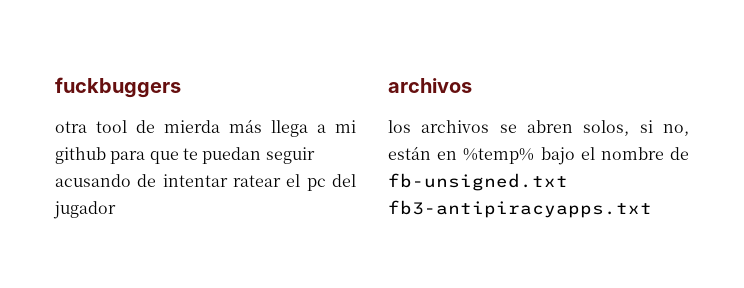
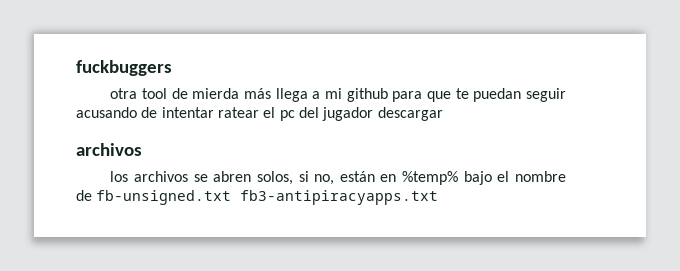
- otra tool de mierda más llega a mi github para que te puedan seguir acusando de intentar ratear el pc del jugador
+ otra tool de mierda más llega a mi github para que te puedan seguir acusando de intentar ratear el pc del jugador descargar

